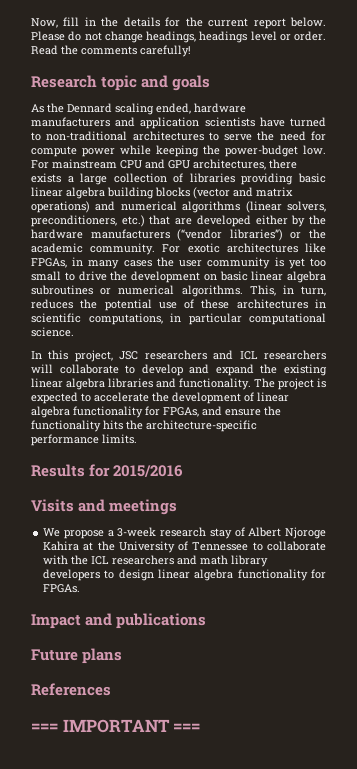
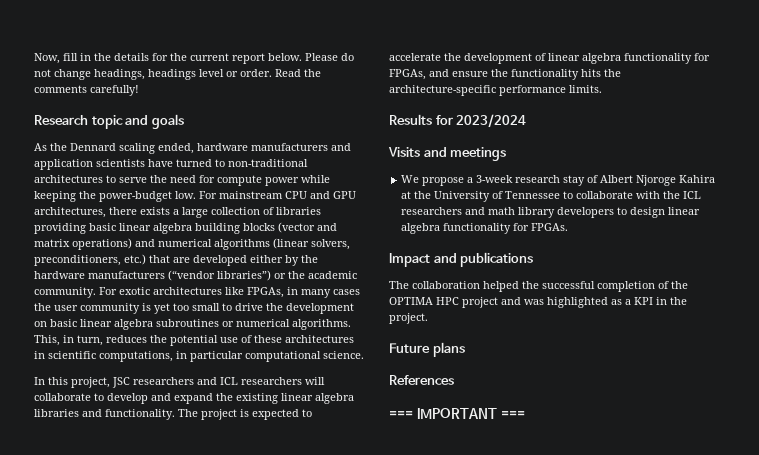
- Results for 2015/2016
+ Results for 2023/2024
+ The collaboration helped the successful completion of the OPTIMA HPC project and was highlighted as a KPI in the project.

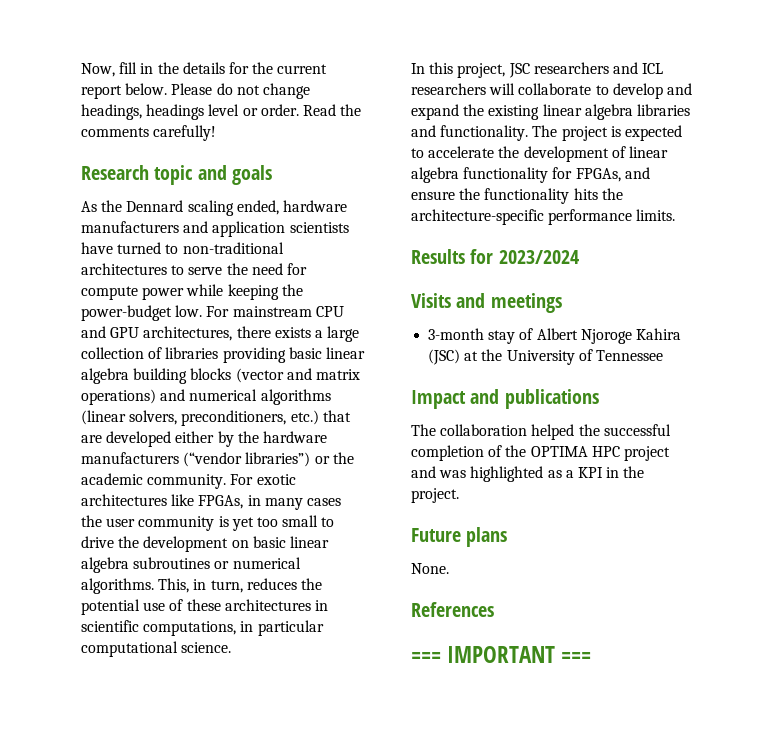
- We propose a 3-week research stay of Albert Njoroge Kahira at the University of Tennessee to collaborate with the ICL researchers and math library developers to design linear algebra functionality for FPGAs.
+ 3-month stay of Albert Njoroge Kahira (JSC) at the University of Tennessee
+ None.

